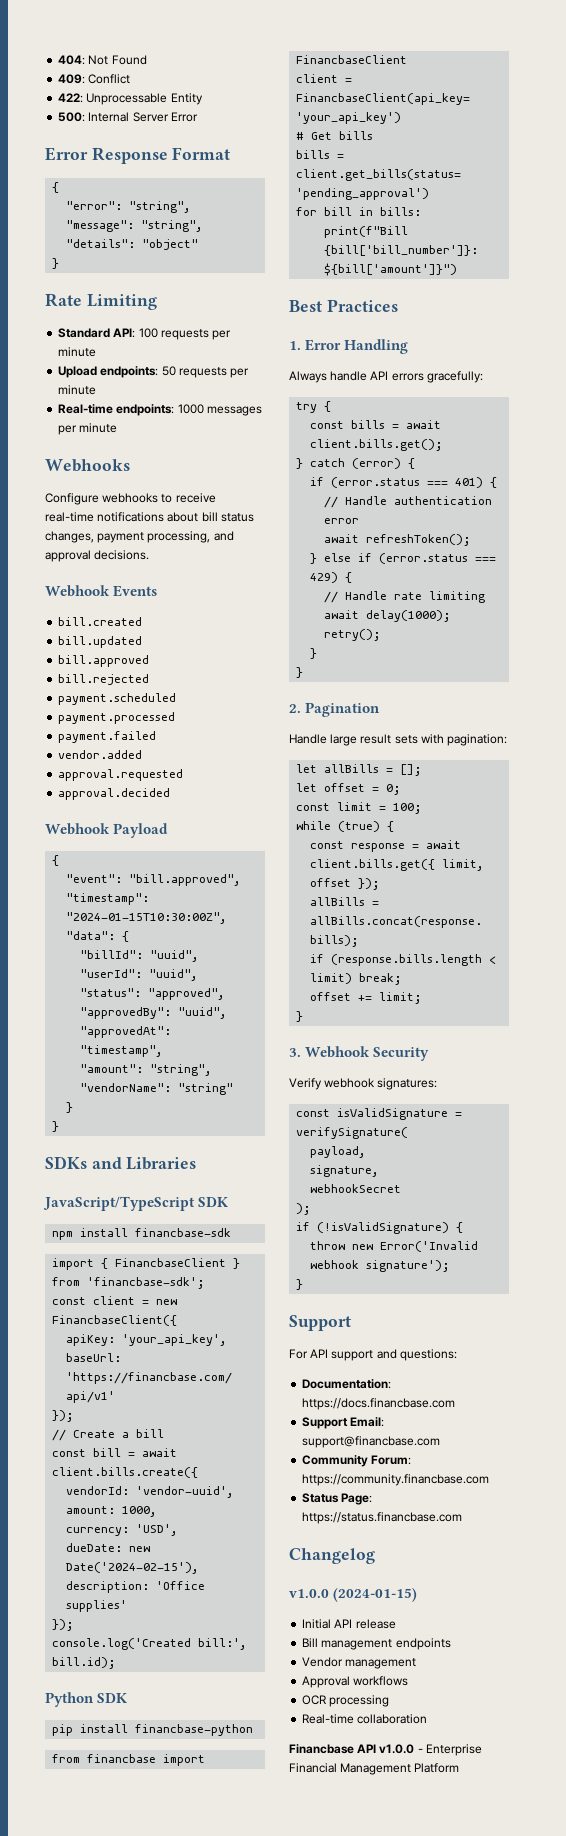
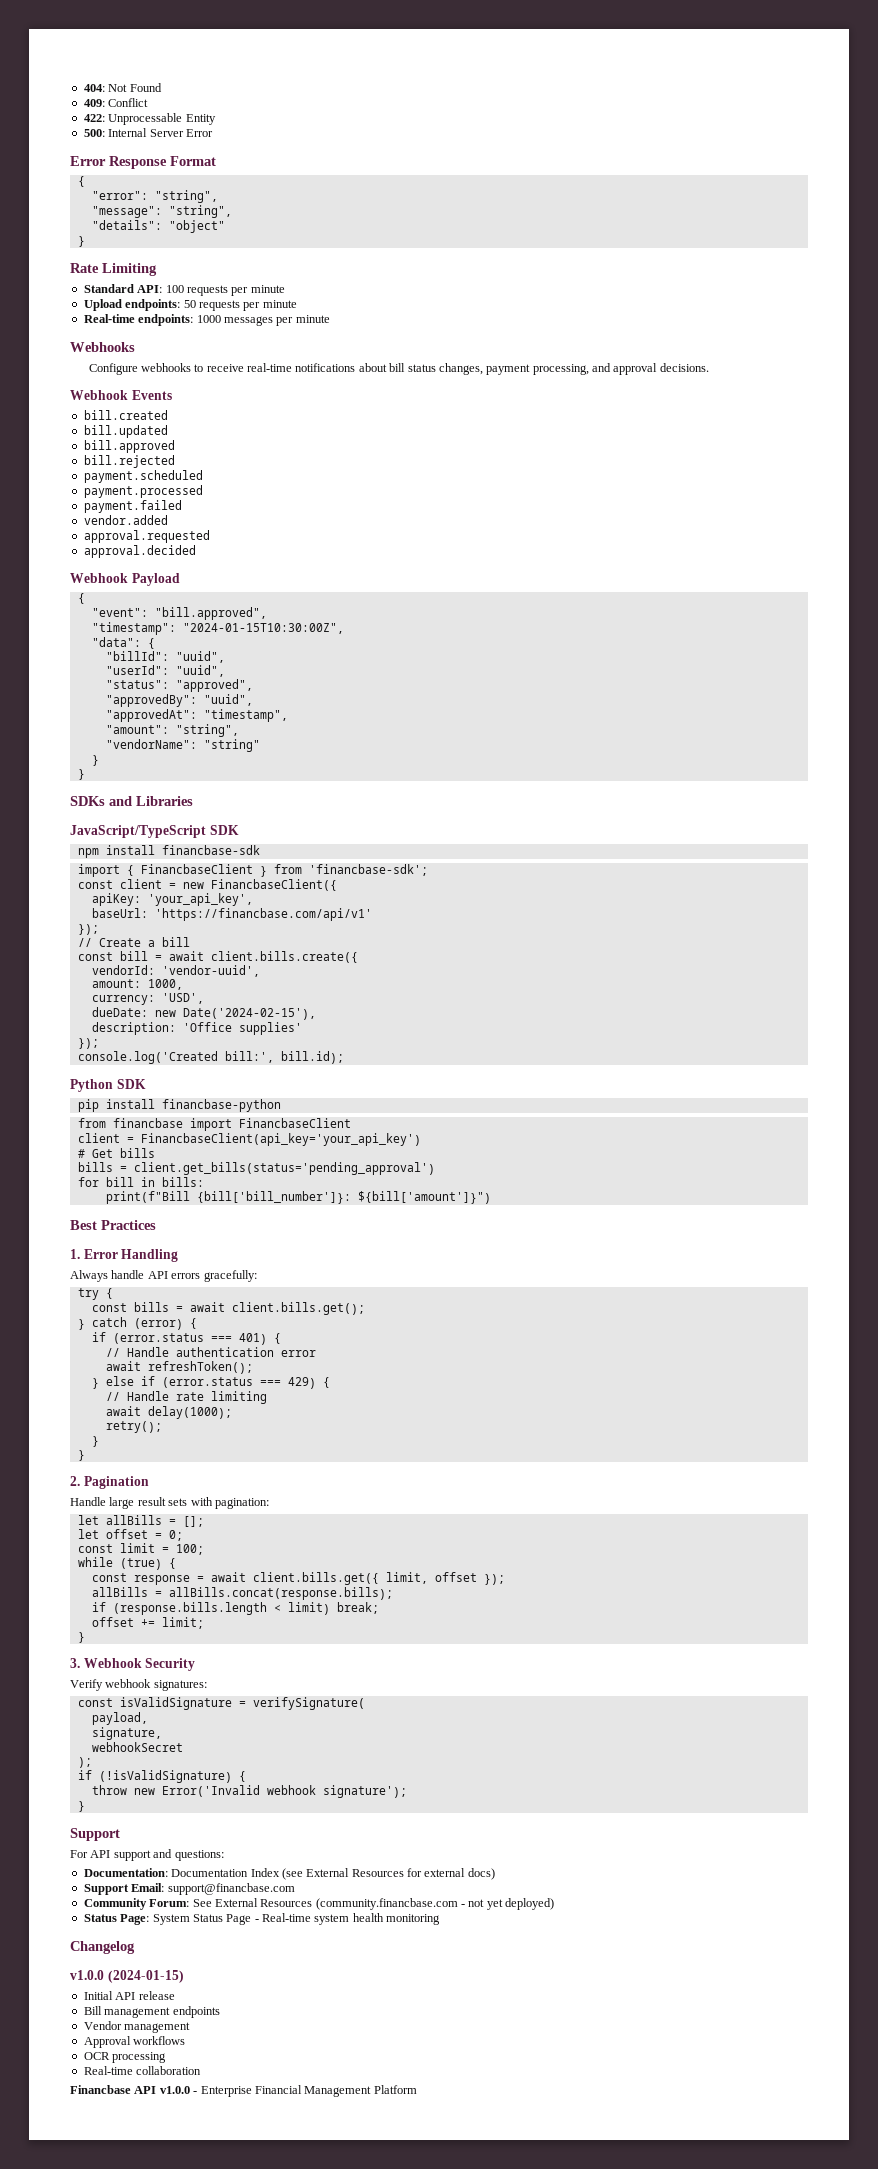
- Documentation: https://docs.financbase.com
+ Documentation: Documentation Index (see External Resources for external docs)
- Community Forum: https://community.financbase.com
- Status Page: https://status.financbase.com
+ Community Forum: See External Resources (community.financbase.com - not yet deployed)
+ Status Page: System Status Page - Real-time system health monitoring

